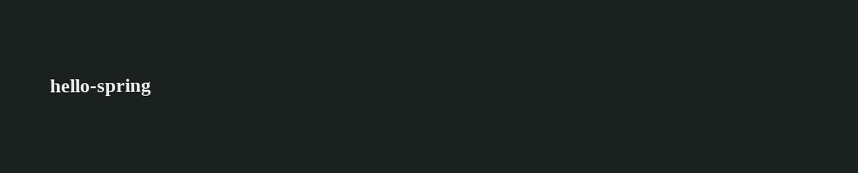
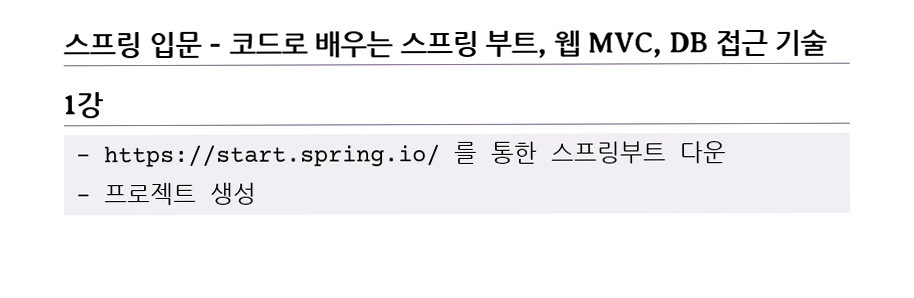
- hello-spring
+ 스프링 입문 - 코드로 배우는 스프링 부트, 웹 MVC, DB 접근 기술
+ 1강
+ - https://start.spring.io/ 를 통한 스프링부트 다운
+ - 프로젝트 생성

